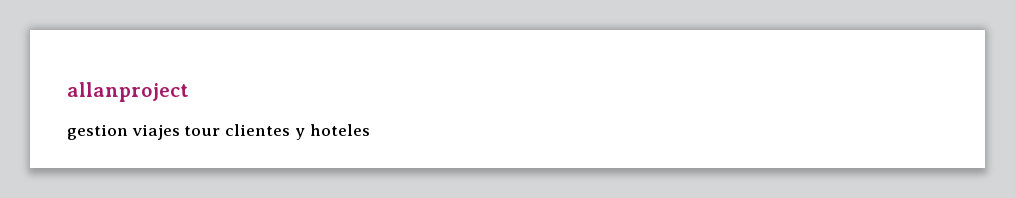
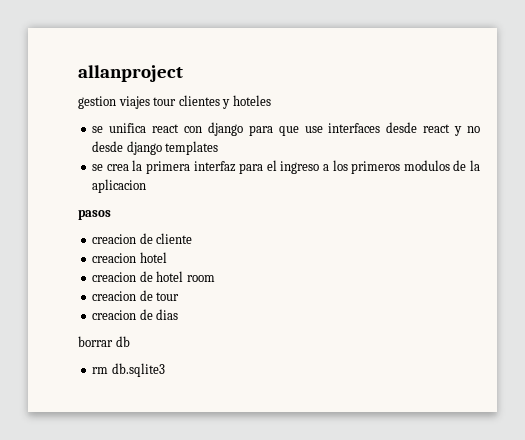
+ se unifica react con django para que use interfaces desde react y no desde django templates
+ se crea la primera interfaz para el ingreso a los primeros modulos de la aplicacion
+ pasos
+ creacion de cliente
+ creacion hotel
+ creacion de hotel room
+ creacion de tour
+ creacion de dias
+ borrar db
+ rm db.sqlite3

